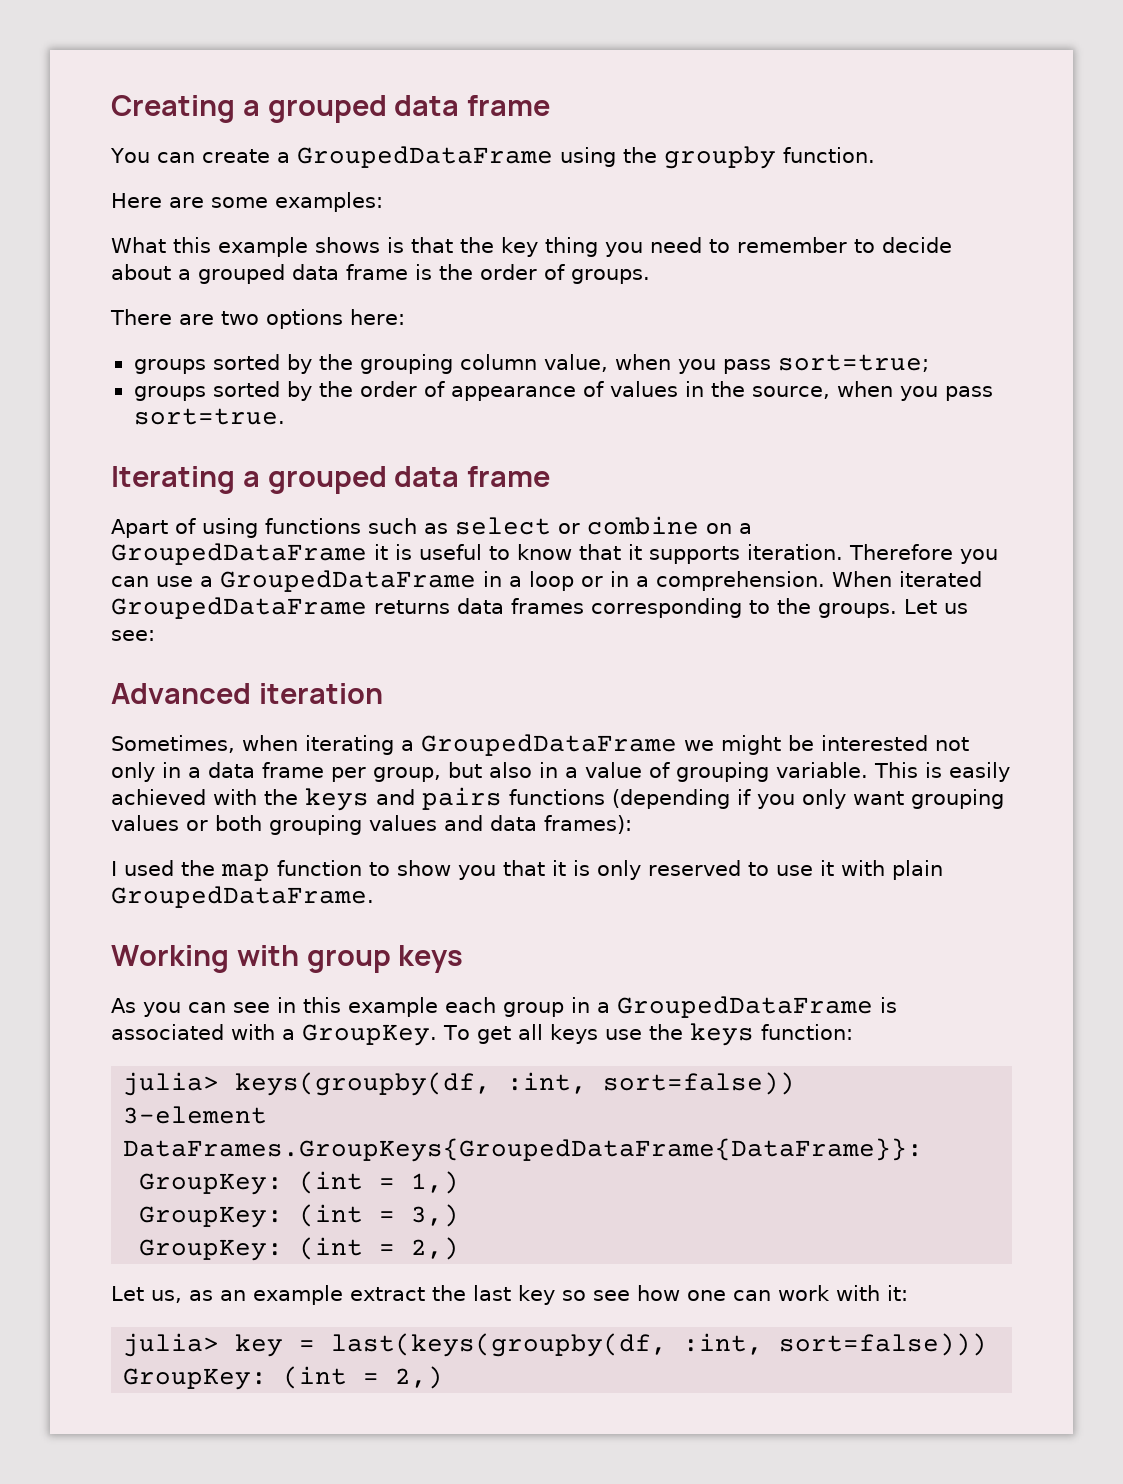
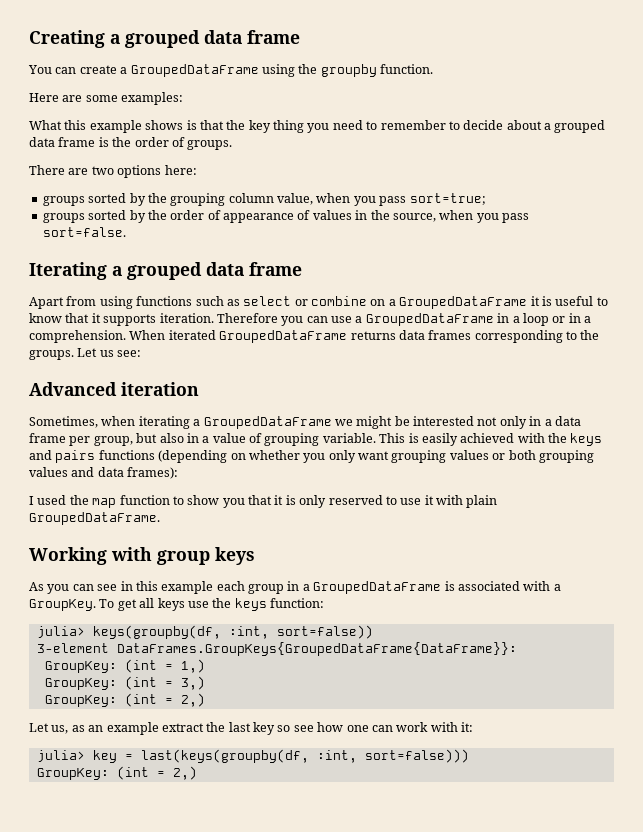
- groups sorted by the order of appearance of values in the source, when you pass sort=true.
+ groups sorted by the order of appearance of values in the source, when you pass sort=false.
- Apart of using functions such as select or combine on a GroupedDataFrame it is useful to know that it supports iteration.
+ Apart from using functions such as select or combine on a GroupedDataFrame it is useful to know that it supports iteration.
- This is easily achieved with the keys and pairs functions (depending if you only want grouping values or both grouping values and data frames):
+ This is easily achieved with the keys and pairs functions (depending on whether you only want grouping values or both grouping values and data frames):

